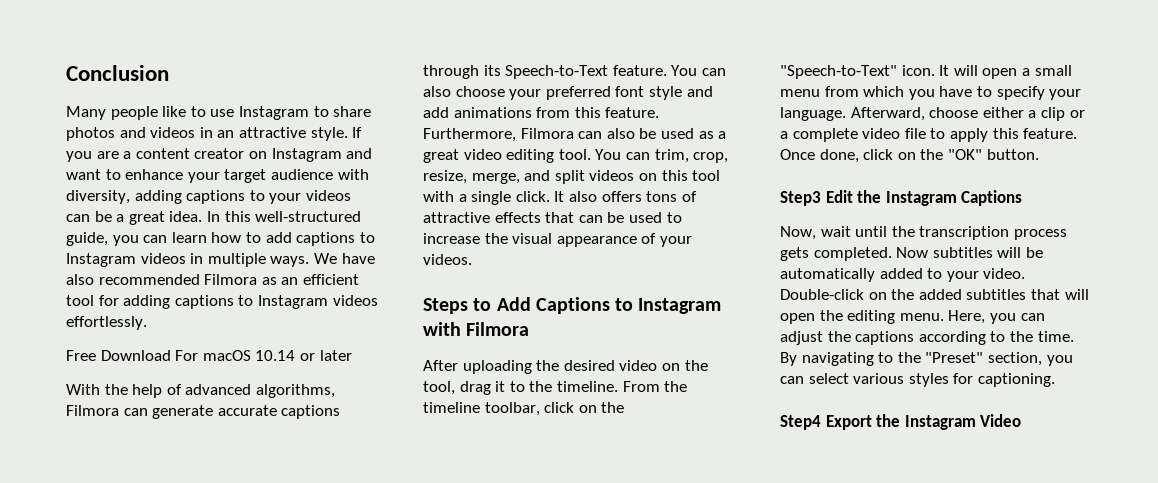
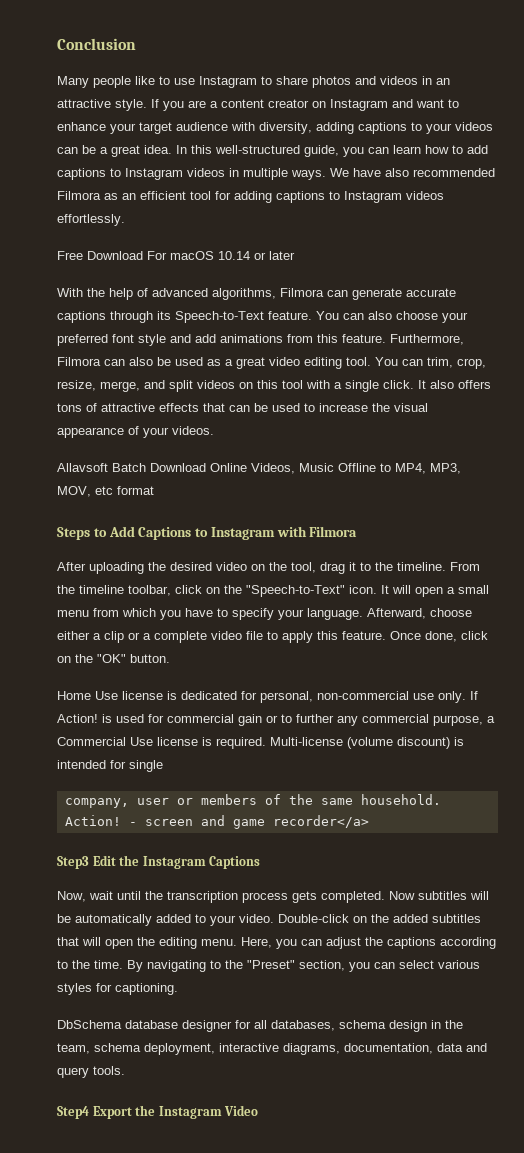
+ Allavsoft Batch Download Online Videos, Music Offline to MP4, MP3, MOV, etc format
+ Home Use license is dedicated for personal, non-commercial use only. If Action! is used for commercial gain or to further any commercial purpose, a Commercial Use license is required. Multi-license (volume discount) is intended for single
+ company, user or members of the same household. Action! - screen and game recorder</a>
+ DbSchema database designer for all databases, schema design in the team, schema deployment, interactive diagrams, documentation, data and query tools.

